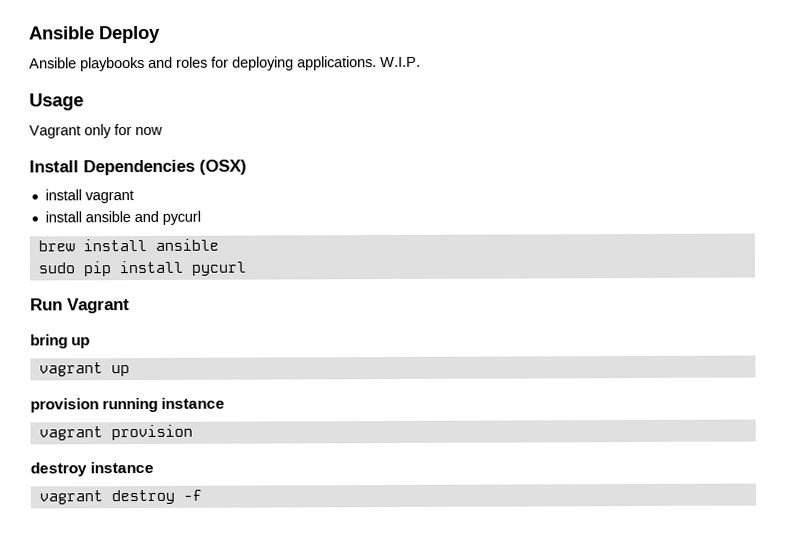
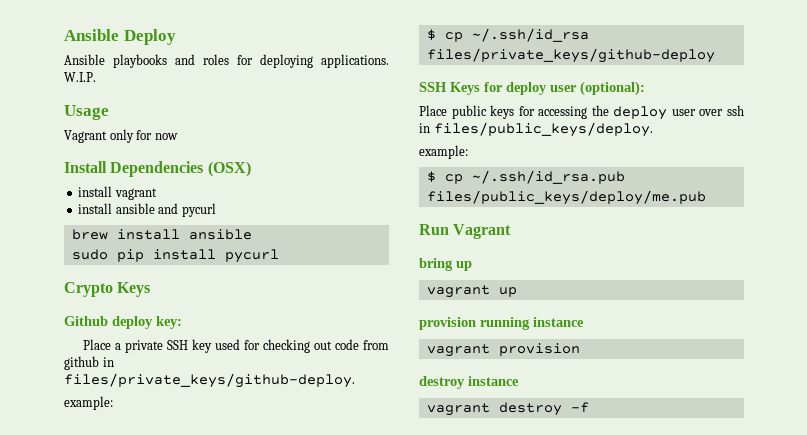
+ Crypto Keys
+ Github deploy key:
+ Place a private SSH key used for checking out code from github in files/private_keys/github-deploy.
+ example:
+ $ cp ~/.ssh/id_rsa files/private_keys/github-deploy
+ SSH Keys for deploy user (optional):
+ Place public keys for accessing the deploy user over ssh in files/public_keys/deploy.
+ example:
+ $ cp ~/.ssh/id_rsa.pub files/public_keys/deploy/me.pub

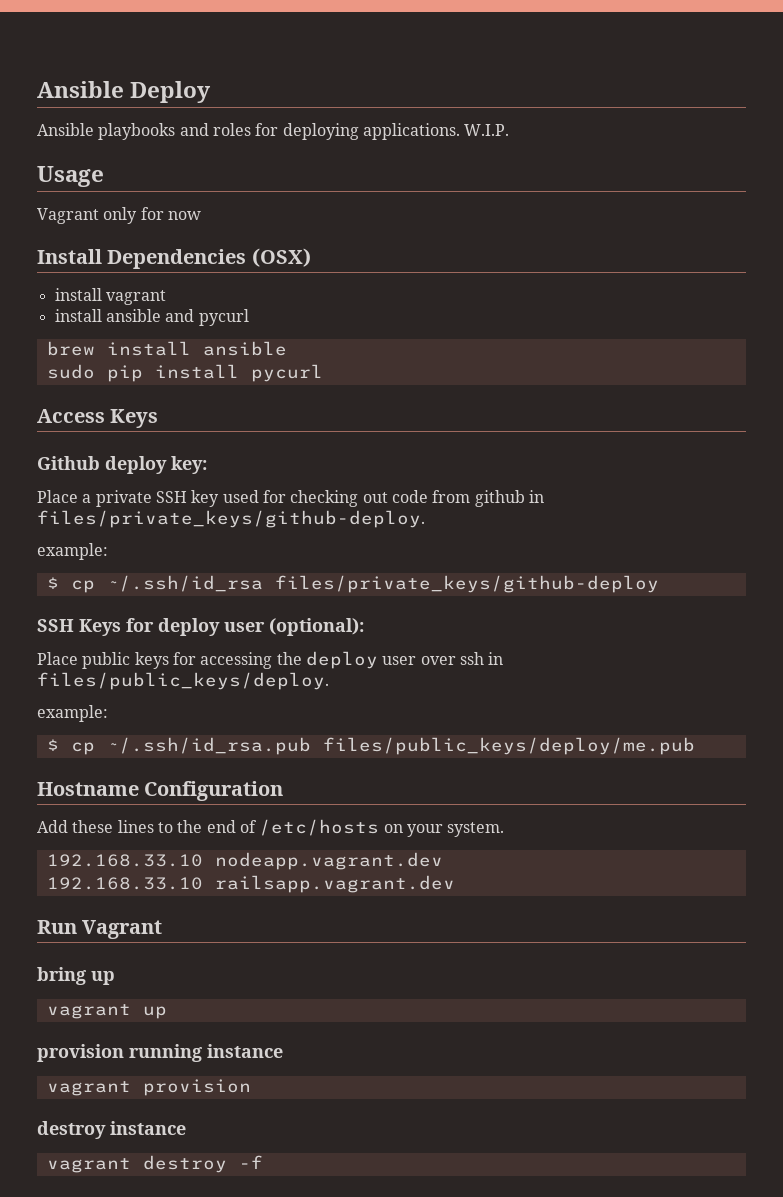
- Crypto Keys
+ Access Keys
+ Hostname Configuration
+ Add these lines to the end of /etc/hosts on your system.
+ 192.168.33.10 nodeapp.vagrant.dev
+ 192.168.33.10 railsapp.vagrant.dev

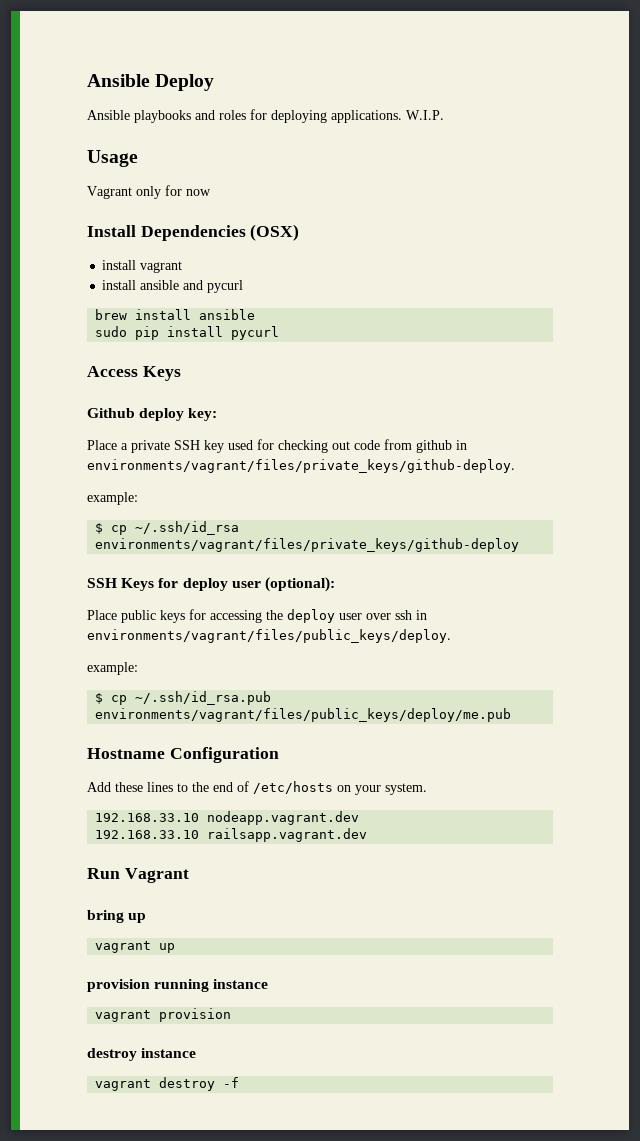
- Place a private SSH key used for checking out code from github in files/private_keys/github-deploy.
+ Place a private SSH key used for checking out code from github in environments/vagrant/files/private_keys/github-deploy.
- $ cp ~/.ssh/id_rsa files/private_keys/github-deploy
+ $ cp ~/.ssh/id_rsa environments/vagrant/files/private_keys/github-deploy
- Place public keys for accessing the deploy user over ssh in files/public_keys/deploy.
+ Place public keys for accessing the deploy user over ssh in environments/vagrant/files/public_keys/deploy.
- $ cp ~/.ssh/id_rsa.pub files/public_keys/deploy/me.pub
+ $ cp ~/.ssh/id_rsa.pub environments/vagrant/files/public_keys/deploy/me.pub

